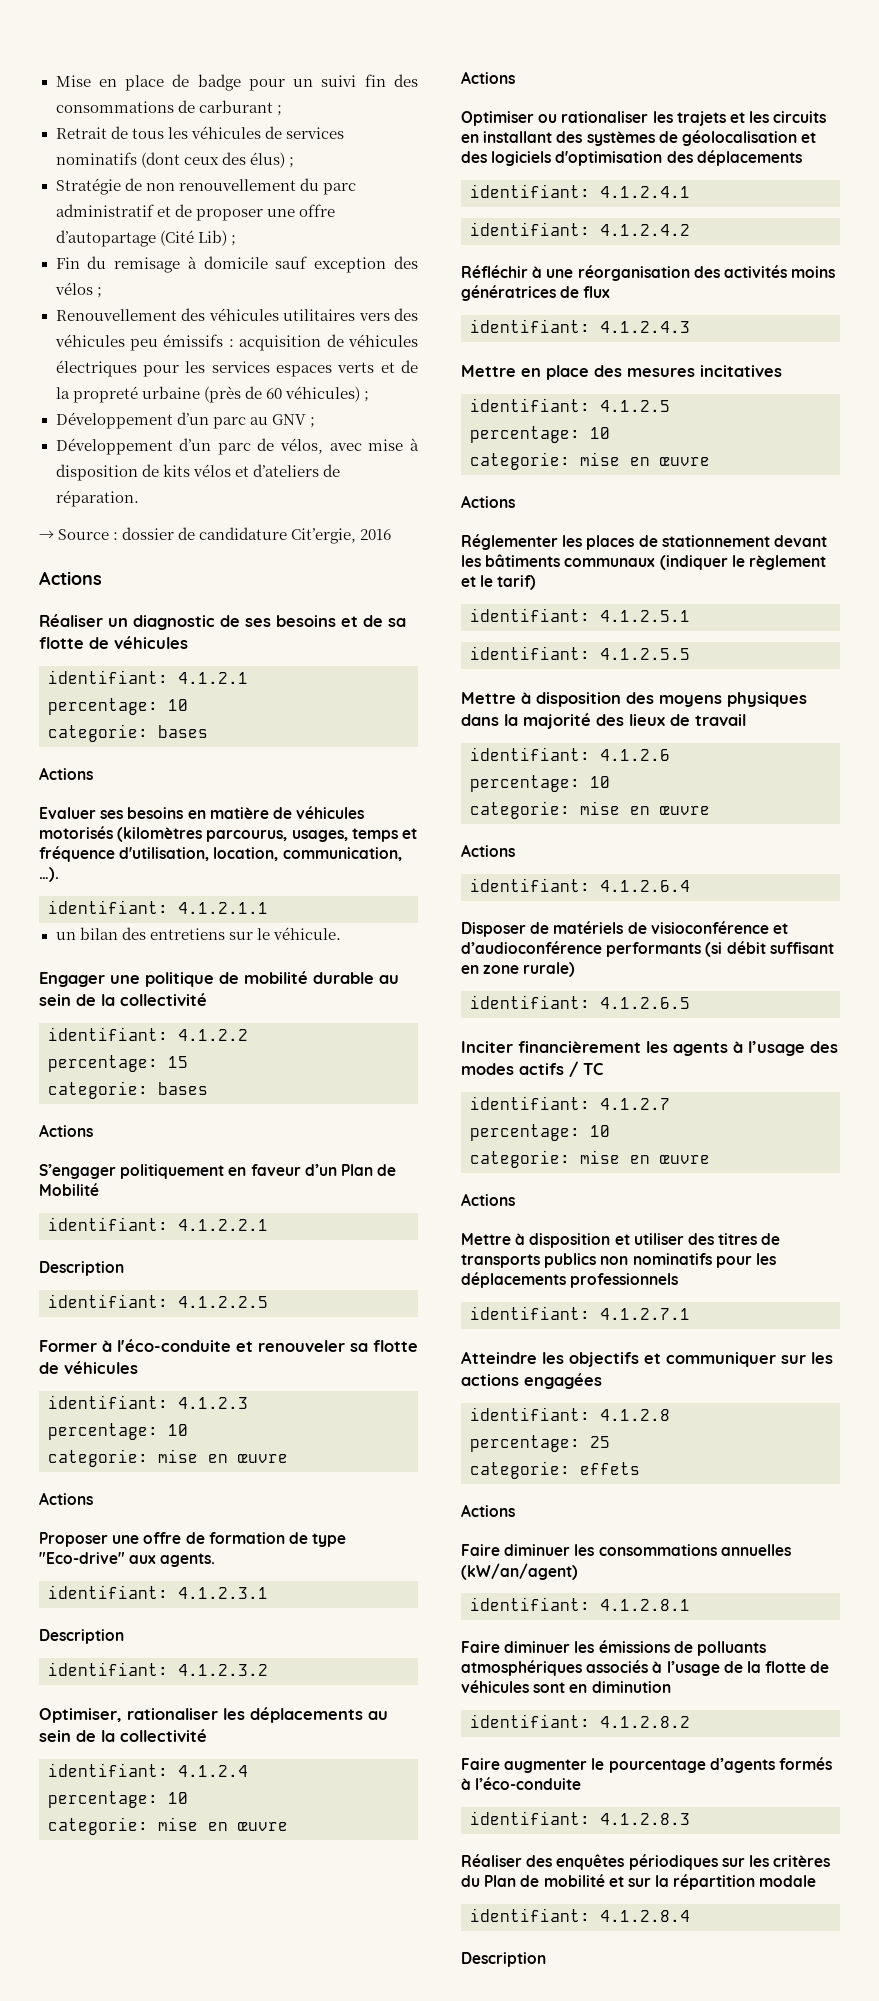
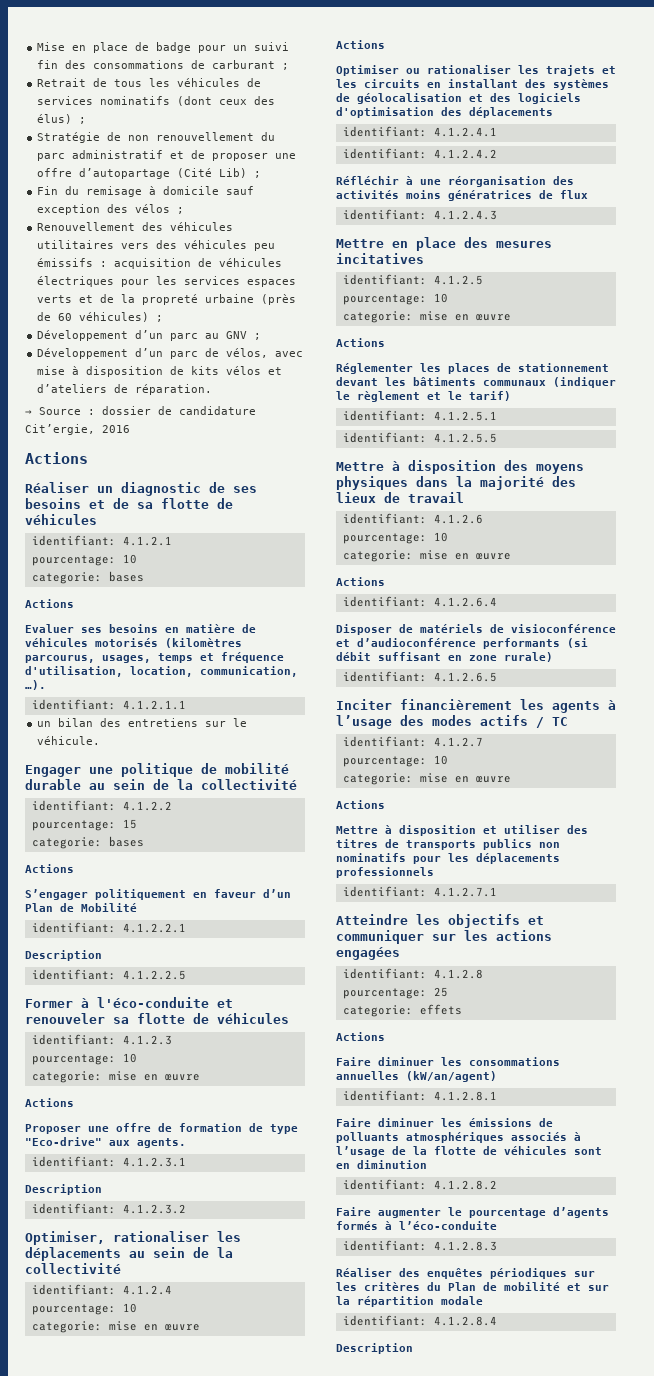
  identifiant: 4.1.2.1
- percentage: 10
+ pourcentage: 10
- percentage: 15
+ pourcentage: 15
  identifiant: 4.1.2.3
- percentage: 10
+ pourcentage: 10
  identifiant: 4.1.2.4
- percentage: 10
+ pourcentage: 10
  identifiant: 4.1.2.5
- percentage: 10
+ pourcentage: 10
  identifiant: 4.1.2.6
- percentage: 10
+ pourcentage: 10
  identifiant: 4.1.2.7
- percentage: 10
+ pourcentage: 10
- percentage: 25
+ pourcentage: 25

